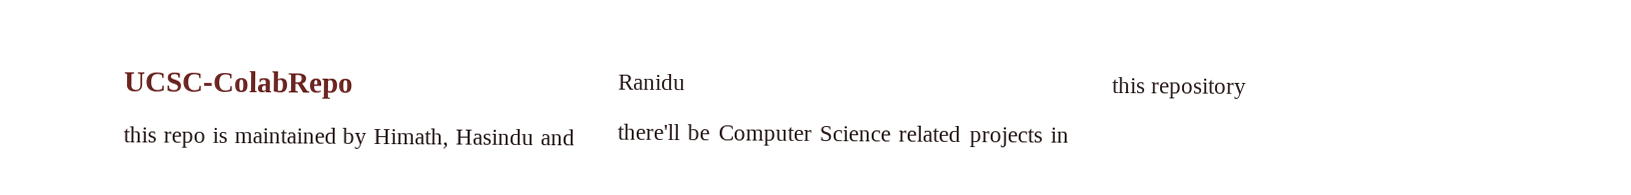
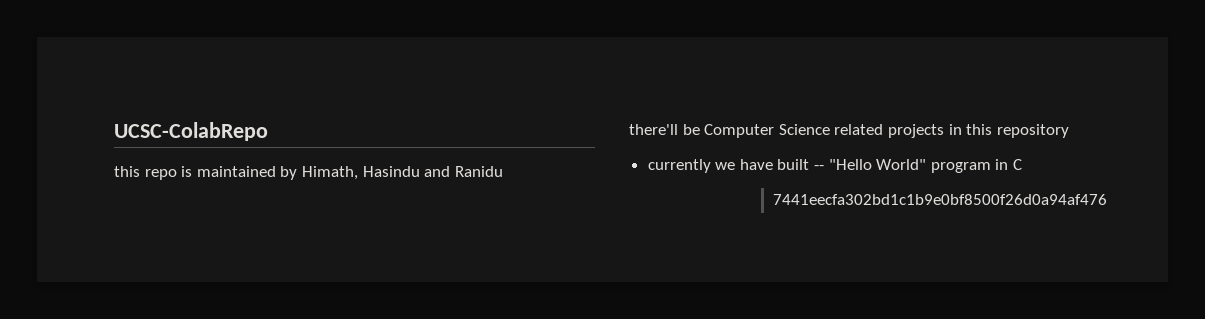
+ currently we have built -- "Hello World" program in C
+ 7441eecfa302bd1c1b9e0bf8500f26d0a94af476

